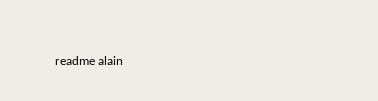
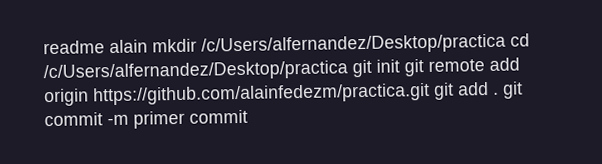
- readme alain
+ readme alain mkdir /c/Users/alfernandez/Desktop/practica cd /c/Users/alfernandez/Desktop/practica git init git remote add origin https://github.com/alainfedezm/practica.git git add . git commit -m primer commit

